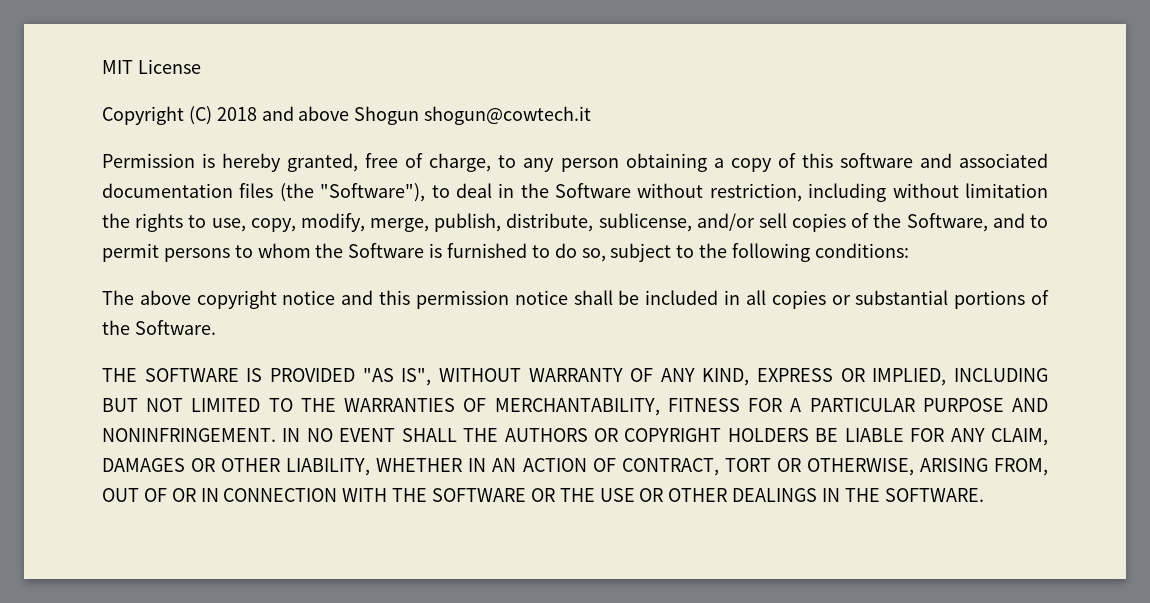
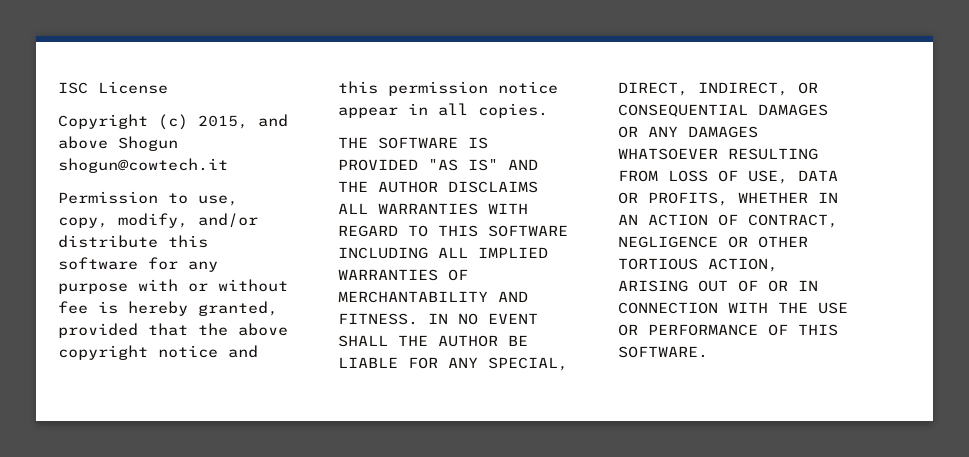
- MIT License
+ ISC License
- Copyright (C) 2018 and above Shogun shogun@cowtech.it
+ Copyright (c) 2015, and above Shogun shogun@cowtech.it
- Permission is hereby granted, free of charge, to any person obtaining a copy of this software and associated documentation files (the "Software"), to deal in the Software without restriction, including without limitation the rights to use, copy, modify, merge, publish, distribute, sublicense, and/or sell copies of the Software, and to permit persons to whom the Software is furnished to do so, subject to the following conditions:
- The above copyright notice and this permission notice shall be included in all copies or substantial portions of the Software.
+ Permission to use, copy, modify, and/or distribute this software for any purpose with or without fee is hereby granted, provided that the above copyright notice and this permission notice appear in all copies.
- THE SOFTWARE IS PROVIDED "AS IS", WITHOUT WARRANTY OF ANY KIND, EXPRESS OR IMPLIED, INCLUDING BUT NOT LIMITED TO THE WARRANTIES OF MERCHANTABILITY, FITNESS FOR A PARTICULAR PURPOSE AND NONINFRINGEMENT.
+ THE SOFTWARE IS PROVIDED "AS IS" AND THE AUTHOR DISCLAIMS ALL WARRANTIES WITH REGARD TO THIS SOFTWARE INCLUDING ALL IMPLIED WARRANTIES OF MERCHANTABILITY AND FITNESS.
- IN NO EVENT SHALL THE AUTHORS OR COPYRIGHT HOLDERS BE LIABLE FOR ANY CLAIM, DAMAGES OR OTHER LIABILITY, WHETHER IN AN ACTION OF CONTRACT, TORT OR OTHERWISE, ARISING FROM, OUT OF OR IN CONNECTION WITH THE SOFTWARE OR THE USE OR OTHER DEALINGS IN THE SOFTWARE.
+ IN NO EVENT SHALL THE AUTHOR BE LIABLE FOR ANY SPECIAL, DIRECT, INDIRECT, OR CONSEQUENTIAL DAMAGES OR ANY DAMAGES WHATSOEVER RESULTING FROM LOSS OF USE, DATA OR PROFITS, WHETHER IN AN ACTION OF CONTRACT, NEGLIGENCE OR OTHER TORTIOUS ACTION, ARISING OUT OF OR IN CONNECTION WITH THE USE OR PERFORMANCE OF THIS SOFTWARE.

